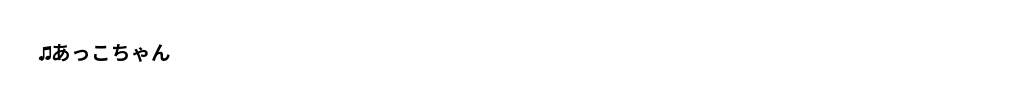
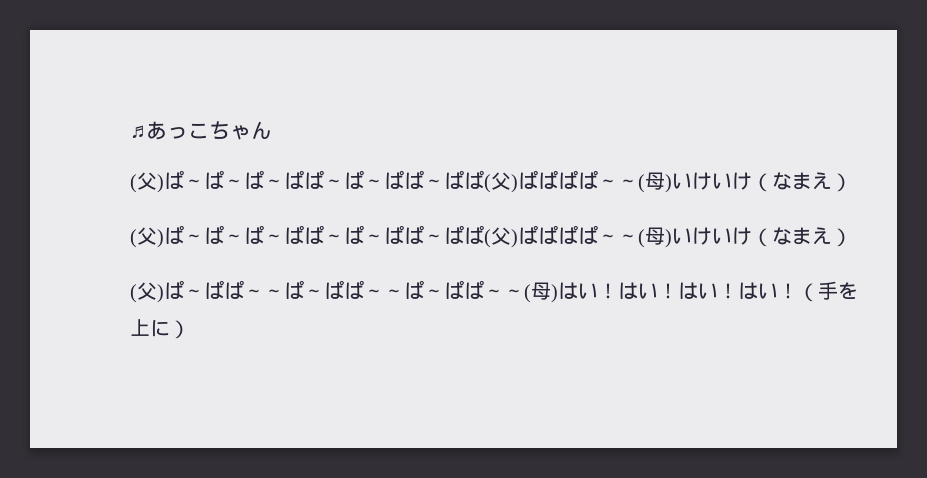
  ♫あっこちゃん
+ (父)ぱ～ぱ～ぱ～ぱぱ～ぱ～ぱぱ～ぱぱ(父)ぱぱぱぱ～～(母)いけいけ（なまえ）
+ (父)ぱ～ぱ～ぱ～ぱぱ～ぱ～ぱぱ～ぱぱ(父)ぱぱぱぱ～～(母)いけいけ（なまえ）
+ (父)ぱ～ぱぱ～～ぱ～ぱぱ～～ぱ～ぱぱ～～(母)はい！はい！はい！はい！（手を上に）

